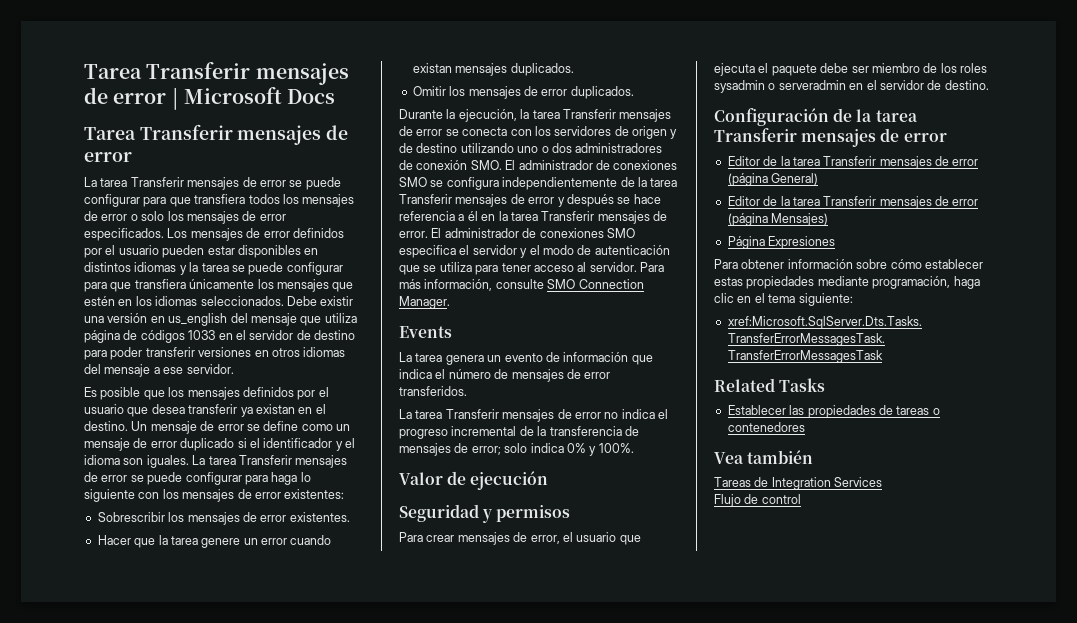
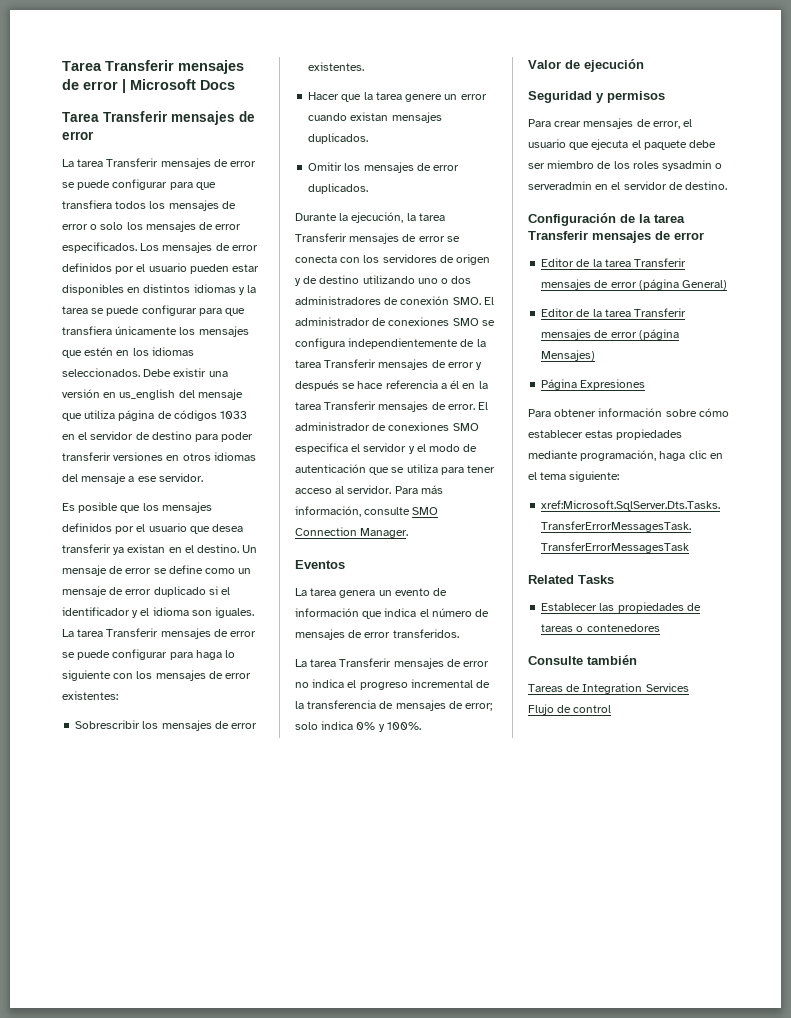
- Events
+ Eventos
- Vea también
+ Consulte también

